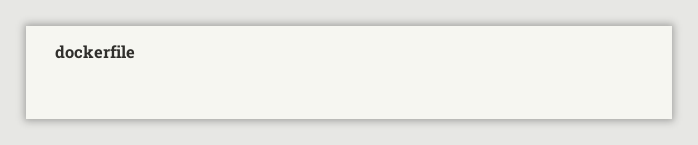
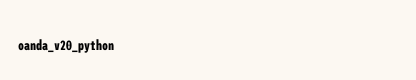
- dockerfile
+ oanda_v20_python

